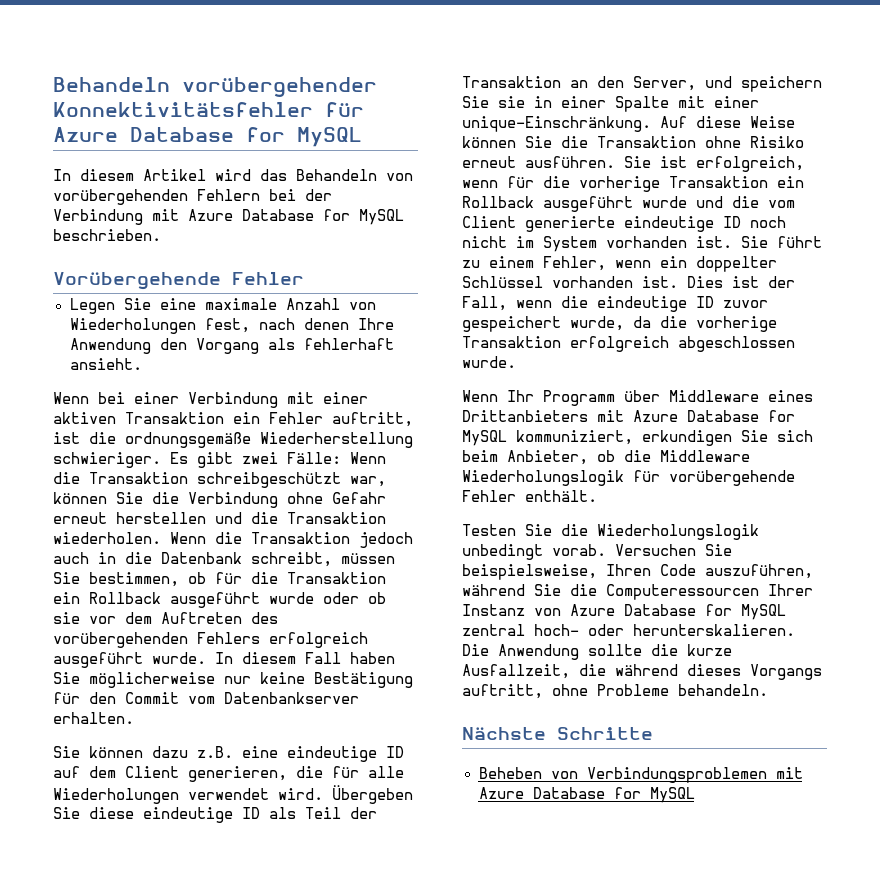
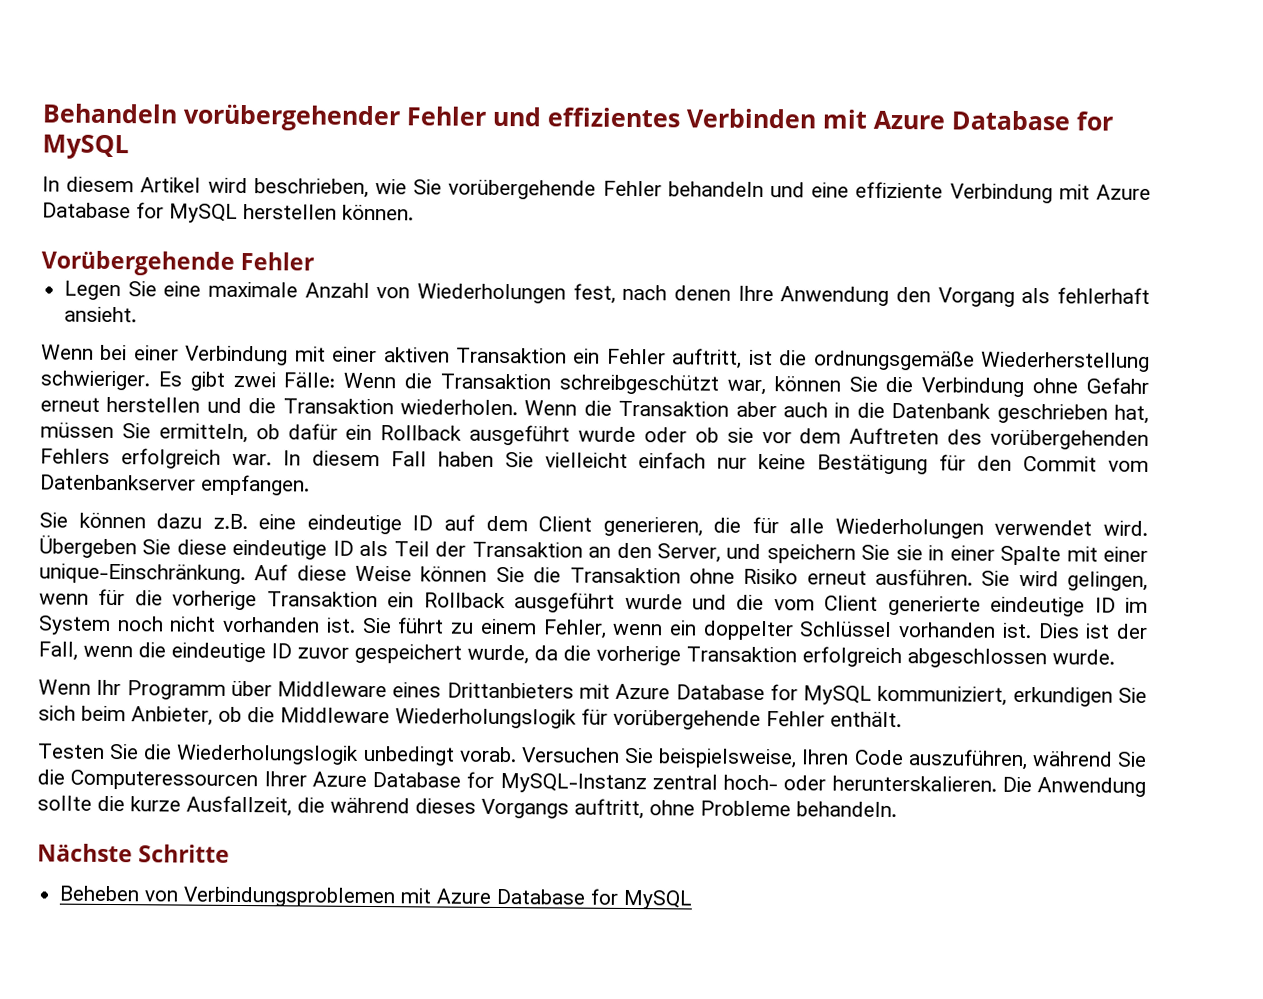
- Behandeln vorübergehender Konnektivitätsfehler für Azure Database for MySQL
+ Behandeln vorübergehender Fehler und effizientes Verbinden mit Azure Database for MySQL
- In diesem Artikel wird das Behandeln von vorübergehenden Fehlern bei der Verbindung mit Azure Database for MySQL beschrieben.
+ In diesem Artikel wird beschrieben, wie Sie vorübergehende Fehler behandeln und eine effiziente Verbindung mit Azure Database for MySQL herstellen können.
- Wenn die Transaktion jedoch auch in die Datenbank schreibt, müssen Sie bestimmen, ob für die Transaktion ein Rollback ausgeführt wurde oder ob sie vor dem Auftreten des vorübergehenden Fehlers erfolgreich ausgeführt wurde.
+ Wenn die Transaktion aber auch in die Datenbank geschrieben hat, müssen Sie ermitteln, ob dafür ein Rollback ausgeführt wurde oder ob sie vor dem Auftreten des vorübergehenden Fehlers erfolgreich war.
- In diesem Fall haben Sie möglicherweise nur keine Bestätigung für den Commit vom Datenbankserver erhalten.
+ In diesem Fall haben Sie vielleicht einfach nur keine Bestätigung für den Commit vom Datenbankserver empfangen.
- Sie ist erfolgreich, wenn für die vorherige Transaktion ein Rollback ausgeführt wurde und die vom Client generierte eindeutige ID noch nicht im System vorhanden ist.
+ Sie wird gelingen, wenn für die vorherige Transaktion ein Rollback ausgeführt wurde und die vom Client generierte eindeutige ID im System noch nicht vorhanden ist.
- Versuchen Sie beispielsweise, Ihren Code auszuführen, während Sie die Computeressourcen Ihrer Instanz von Azure Database for MySQL zentral hoch- oder herunterskalieren.
+ Versuchen Sie beispielsweise, Ihren Code auszuführen, während Sie die Computeressourcen Ihrer Azure Database for MySQL-Instanz zentral hoch- oder herunterskalieren.

